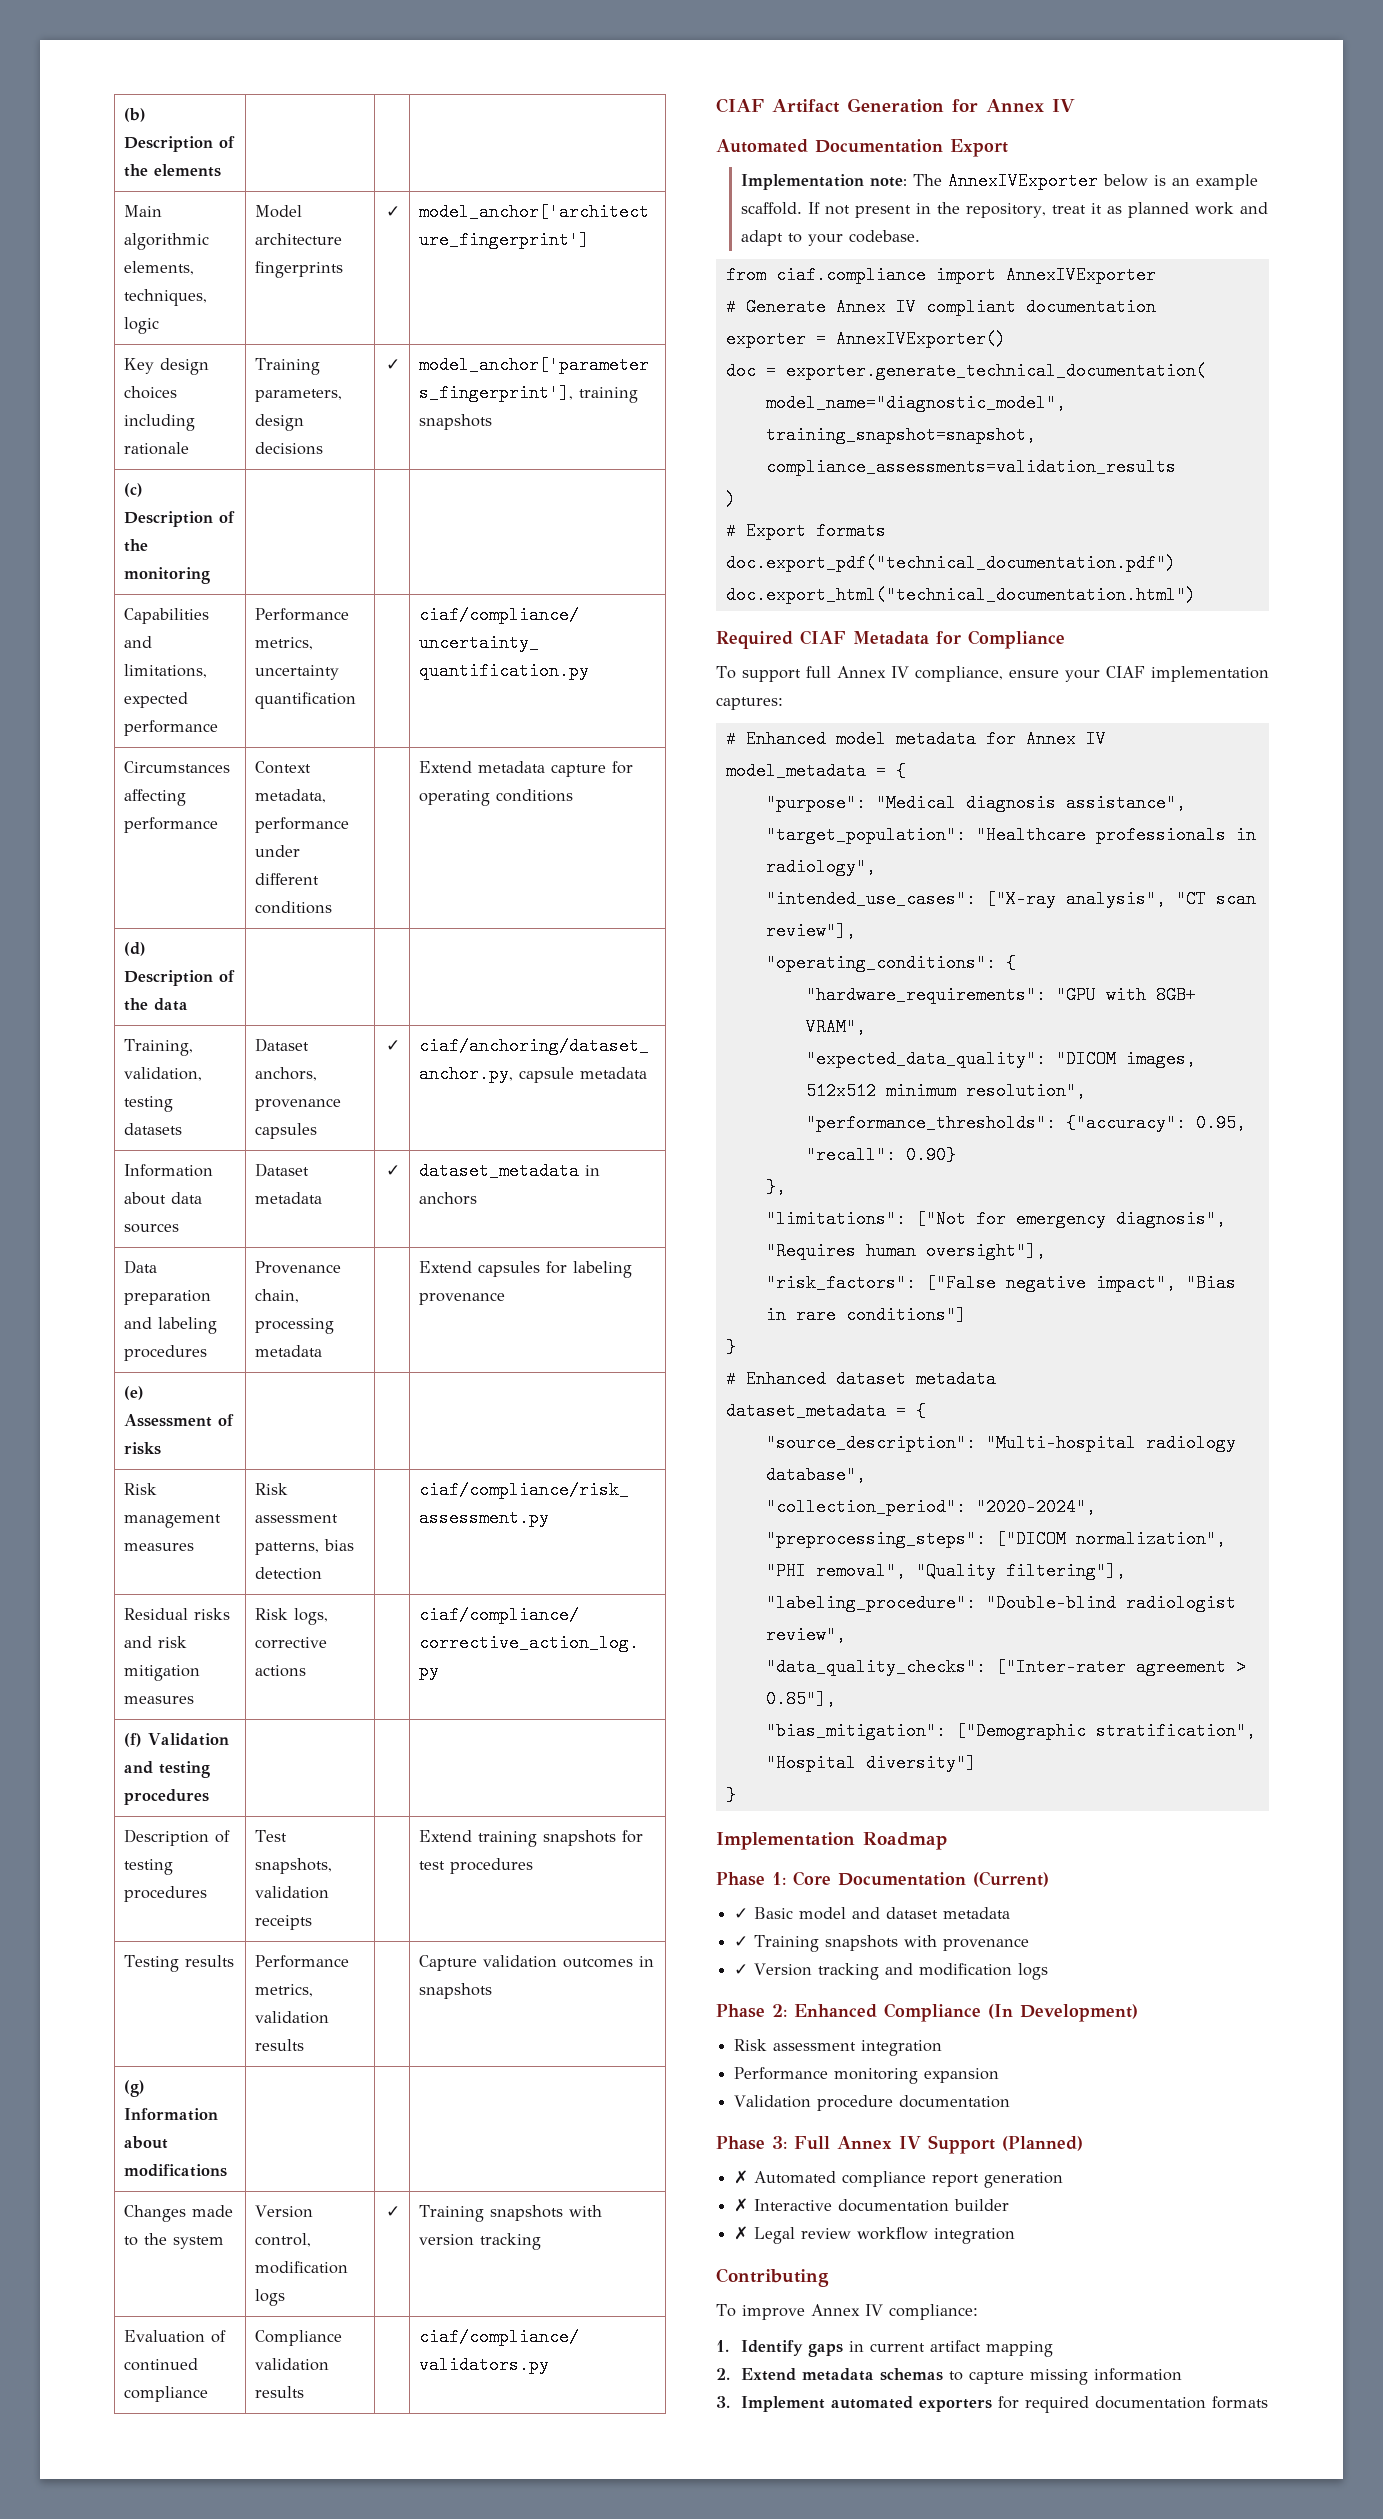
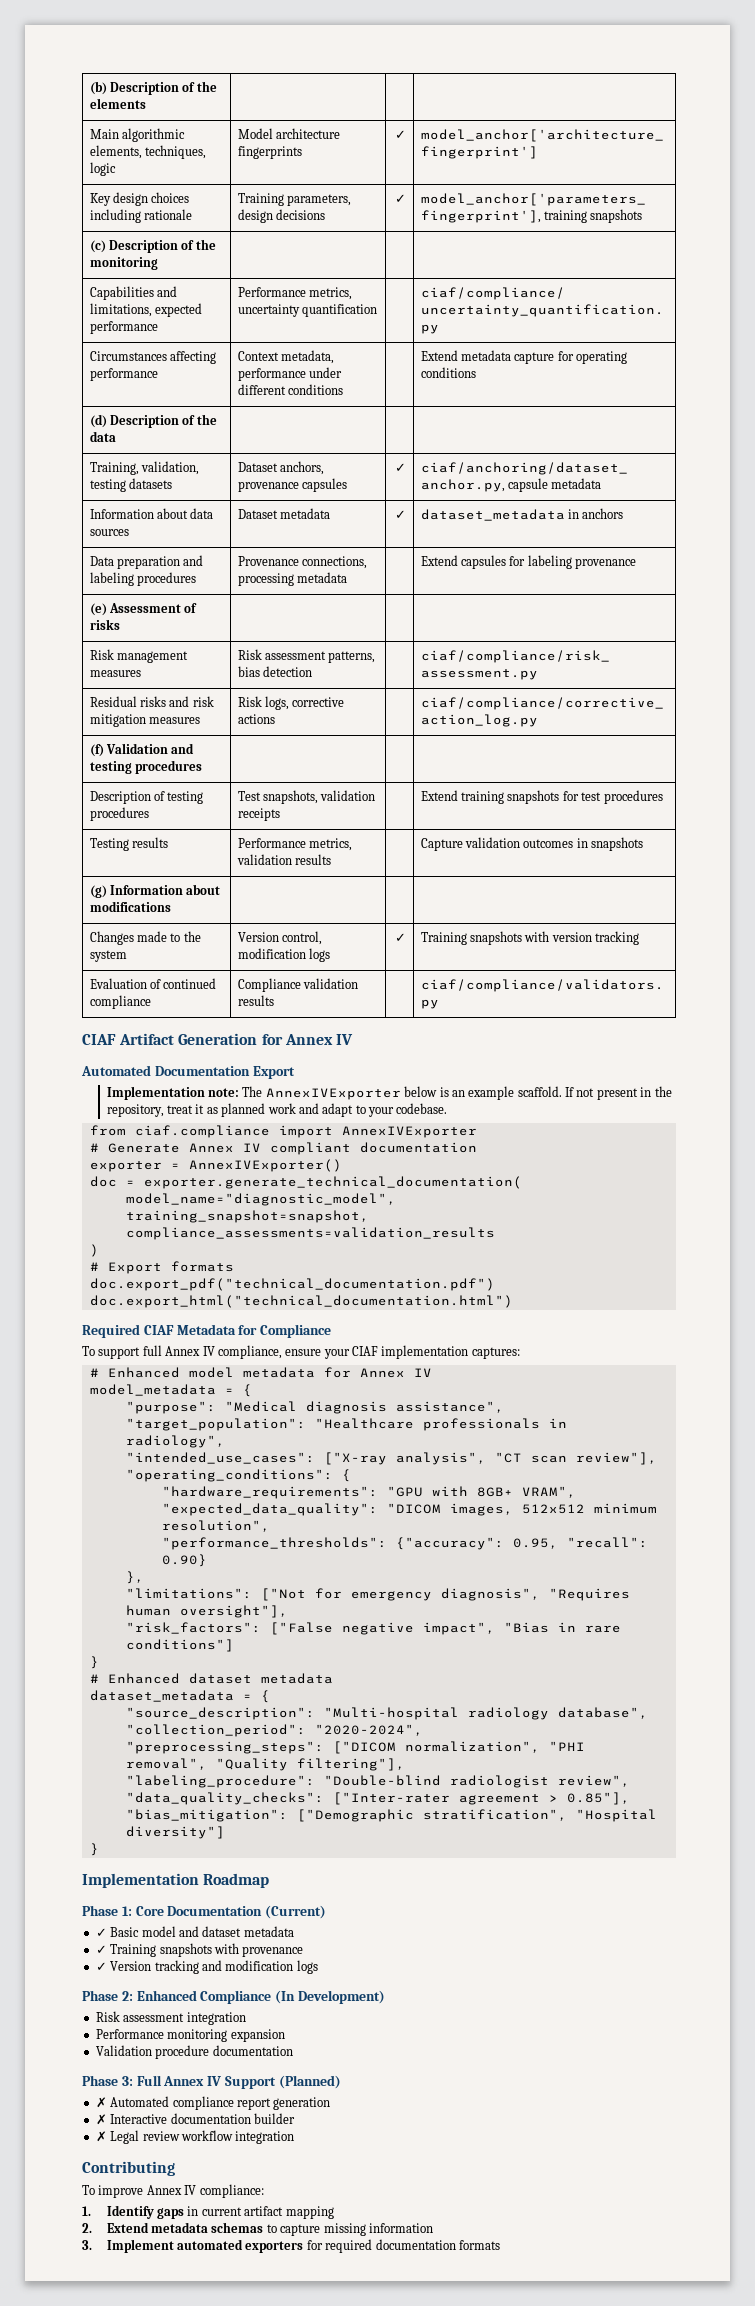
- Data preparation and labeling procedures | Provenance chain, processing metadata | | Extend capsules for labeling provenance
+ Data preparation and labeling procedures | Provenance connections, processing metadata | | Extend capsules for labeling provenance

